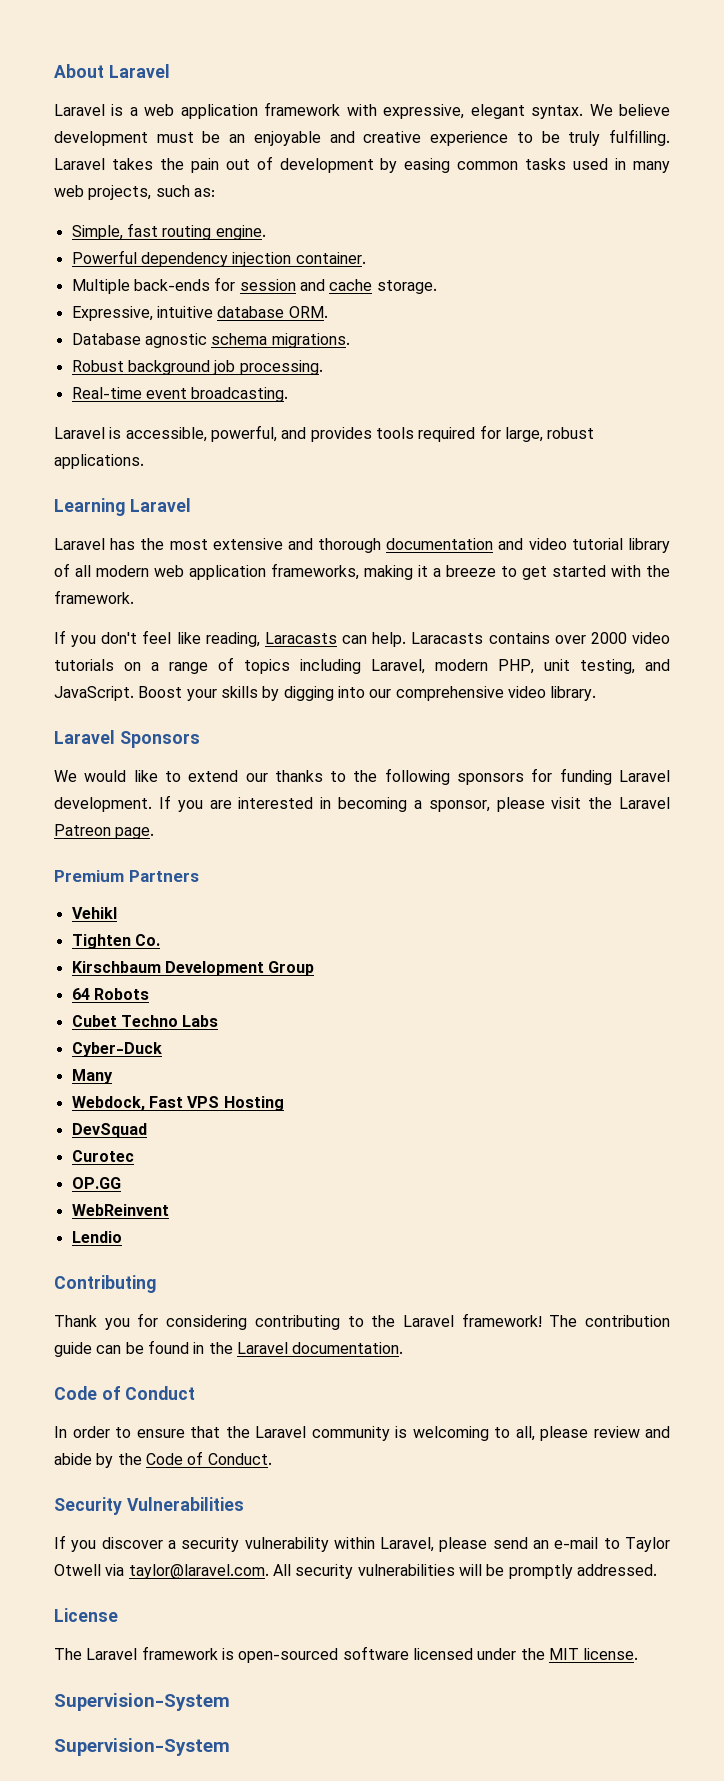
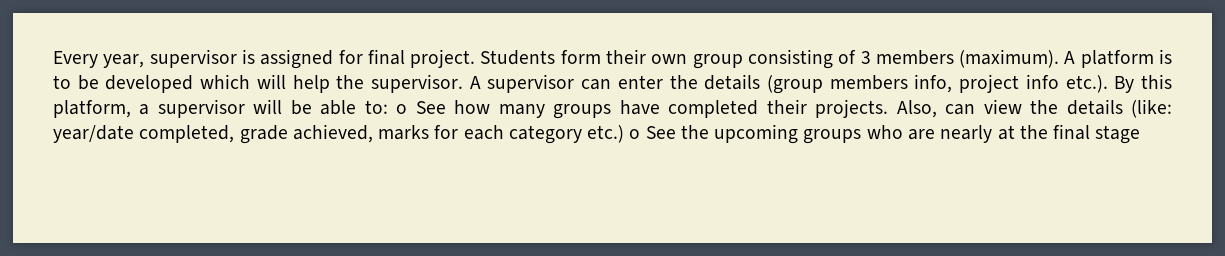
- About Laravel
- Laravel is a web application framework with expressive, elegant syntax. We believe development must be an enjoyable and creative experience to be truly fulfilling. Laravel takes the pain out of development by easing common tasks used in many web projects, such as:
- Simple, fast routing engine.
- Powerful dependency injection container.
- Multiple back-ends for session and cache storage.
- Expressive, intuitive database ORM.
- Database agnostic schema migrations.
- Robust background job processing.
- Real-time event broadcasting.
- Laravel is accessible, powerful, and provides tools required for large, robust applications.
- Learning Laravel
- Laravel has the most extensive and thorough documentation and video tutorial library of all modern web application frameworks, making it a breeze to get started with the framework.
- If you don't feel like reading, Laracasts can help. Laracasts contains over 2000 video tutorials on a range of topics including Laravel, modern PHP, unit testing, and JavaScript. Boost your skills by digging into our comprehensive video library.
- Laravel Sponsors
- We would like to extend our thanks to the following sponsors for funding Laravel development. If you are interested in becoming a sponsor, please visit the Laravel Patreon page.
- Premium Partners
- Vehikl
- Tighten Co.
- Kirschbaum Development Group
- 64 Robots
- Cubet Techno Labs
- Cyber-Duck
- Many
- Webdock, Fast VPS Hosting
- DevSquad
- Curotec
- OP.GG
- WebReinvent
- Lendio
- Contributing
- Thank you for considering contributing to the Laravel framework! The contribution guide can be found in the Laravel documentation.
- Code of Conduct
- In order to ensure that the Laravel community is welcoming to all, please review and abide by the Code of Conduct.
- Security Vulnerabilities
- If you discover a security vulnerability within Laravel, please send an e-mail to Taylor Otwell via taylor@laravel.com. All security vulnerabilities will be promptly addressed.
- License
- The Laravel framework is open-sourced software licensed under the MIT license.
- Supervision-System
- Supervision-System
+ Every year, supervisor is assigned for final project. Students form their own group consisting of 3 members (maximum). A platform is to be developed which will help the supervisor. A supervisor can enter the details (group members info, project info etc.). By this platform, a supervisor will be able to: o See how many groups have completed their projects. Also, can view the details (like: year/date completed, grade achieved, marks for each category etc.) o See the upcoming groups who are nearly at the final stage

